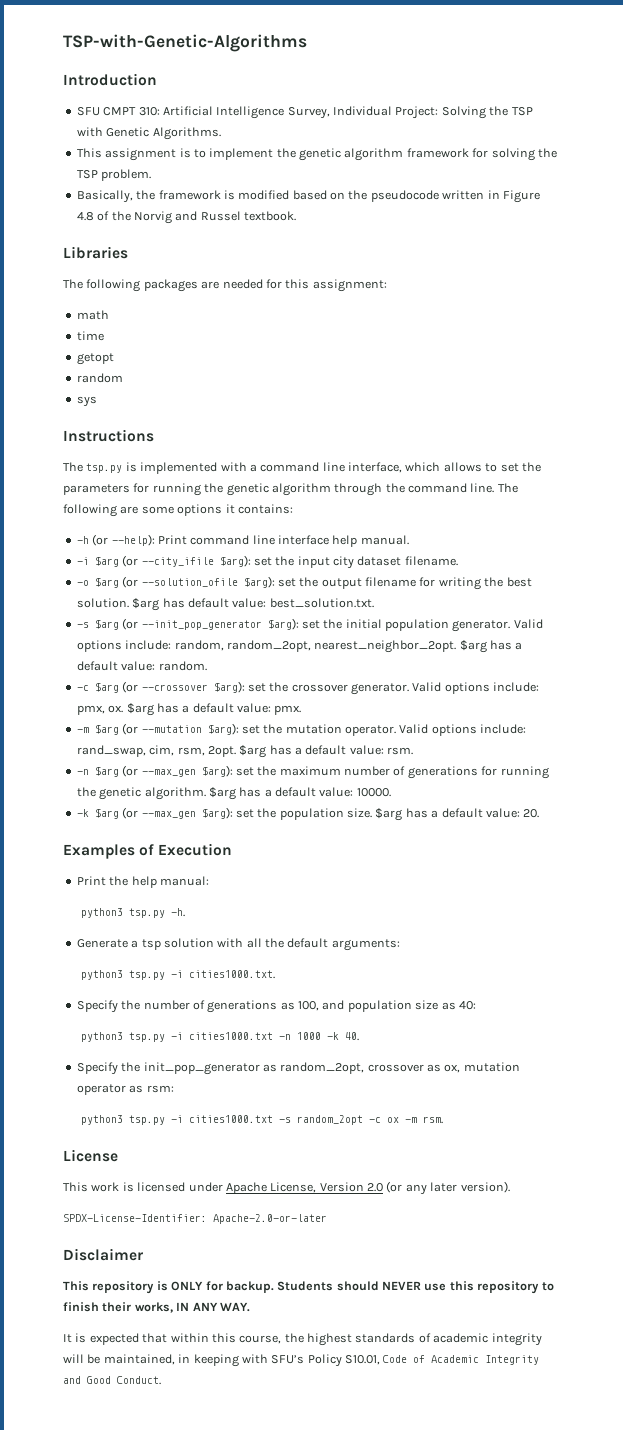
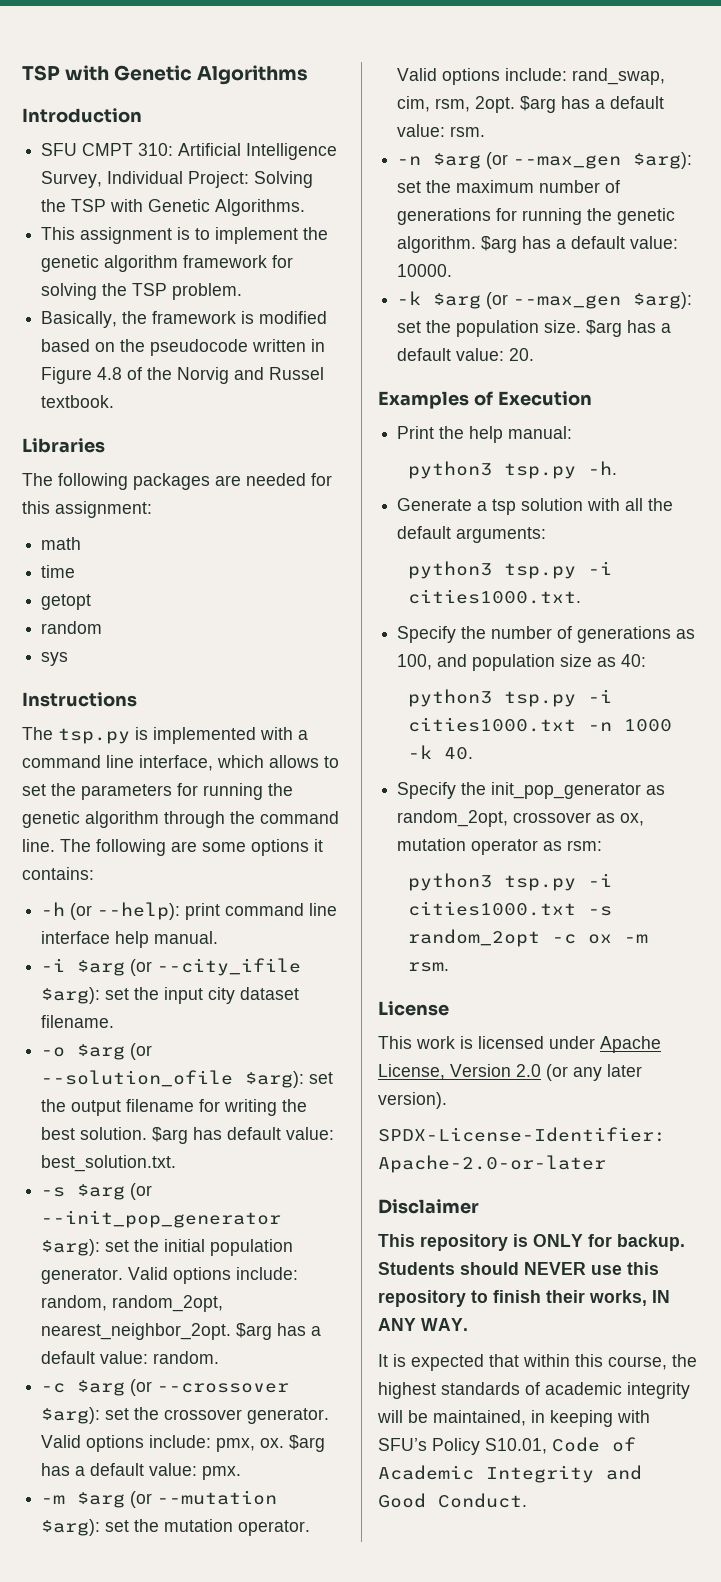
- TSP-with-Genetic-Algorithms
+ TSP with Genetic Algorithms
- -h (or --help): Print command line interface help manual.
+ -h (or --help): print command line interface help manual.

